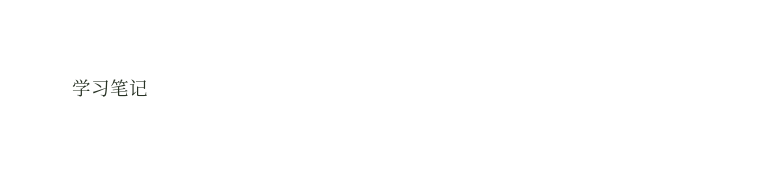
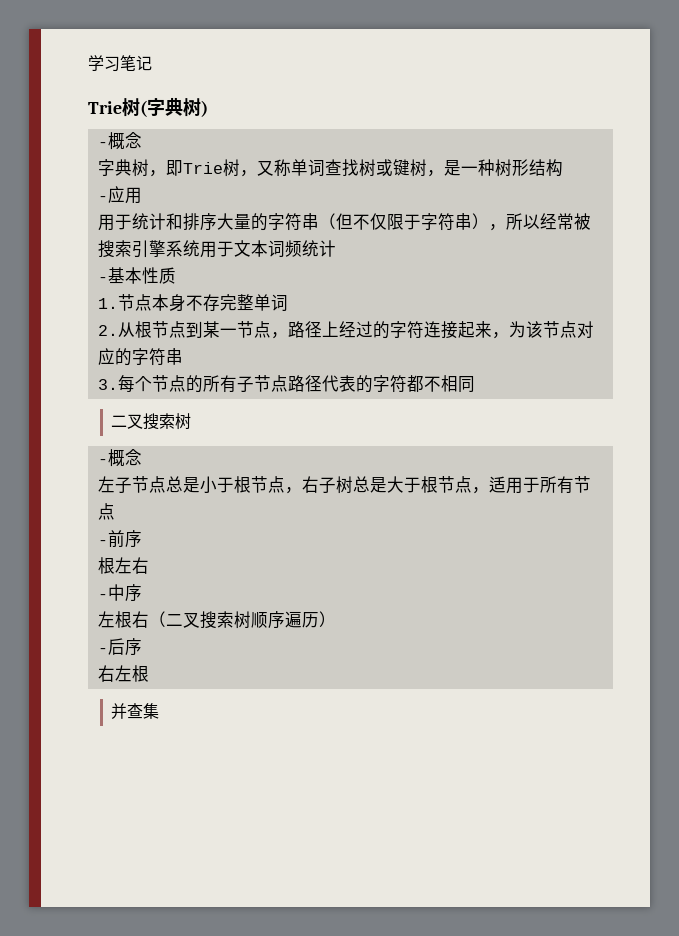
+ Trie树(字典树)
+ -概念
+ 字典树，即Trie树，又称单词查找树或键树，是一种树形结构
+ -应用
+ 用于统计和排序大量的字符串（但不仅限于字符串），所以经常被搜索引擎系统用于文本词频统计
+ -基本性质
+ 1.节点本身不存完整单词
+ 2.从根节点到某一节点，路径上经过的字符连接起来，为该节点对应的字符串
+ 3.每个节点的所有子节点路径代表的字符都不相同
+ 二叉搜索树
+ -概念
+ 左子节点总是小于根节点，右子树总是大于根节点，适用于所有节点
+ -前序
+ 根左右
+ -中序
+ 左根右（二叉搜索树顺序遍历）
+ -后序
+ 右左根
+ 并查集

